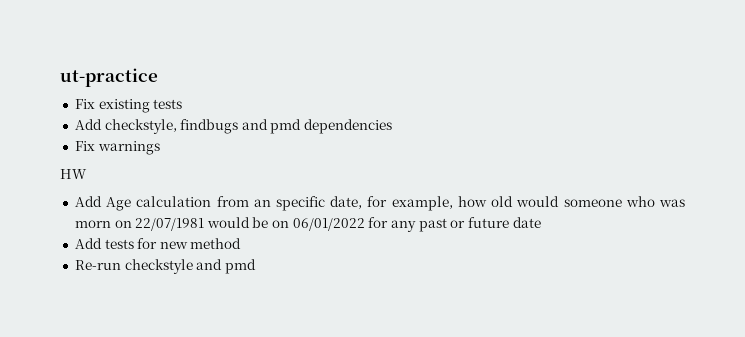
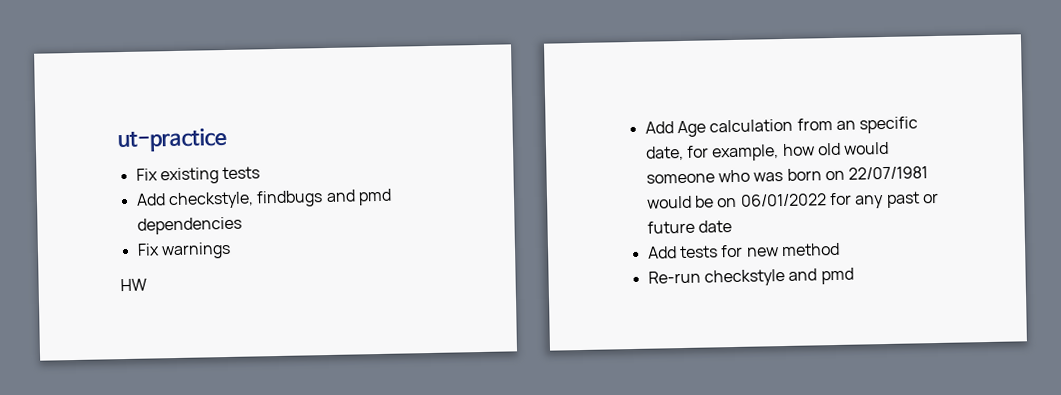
- Add Age calculation from an specific date, for example, how old would someone who was morn on 22/07/1981 would be on 06/01/2022 for any past or future date
+ Add Age calculation from an specific date, for example, how old would someone who was born on 22/07/1981 would be on 06/01/2022 for any past or future date

